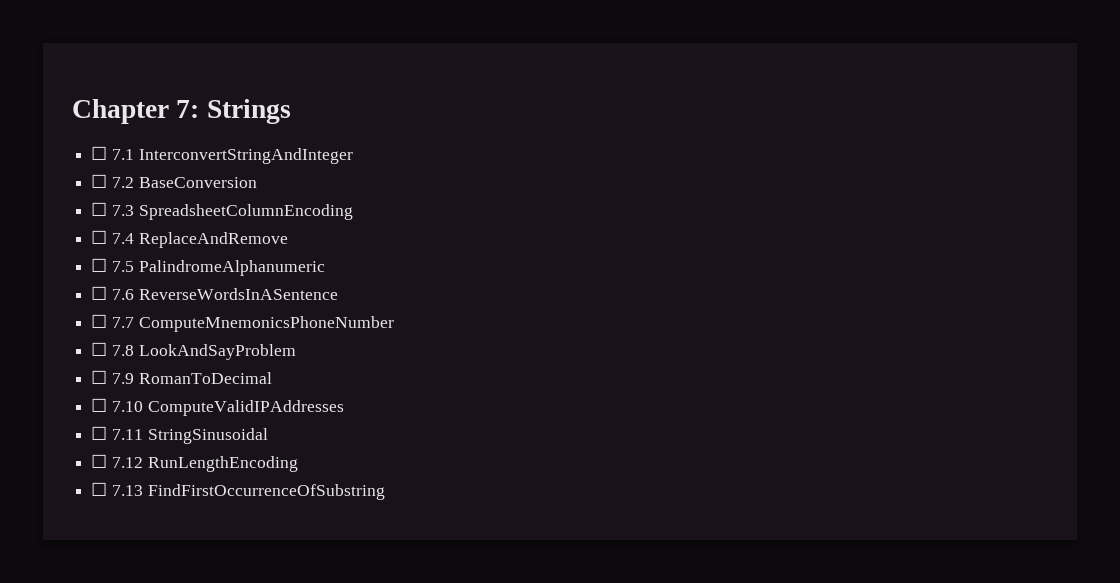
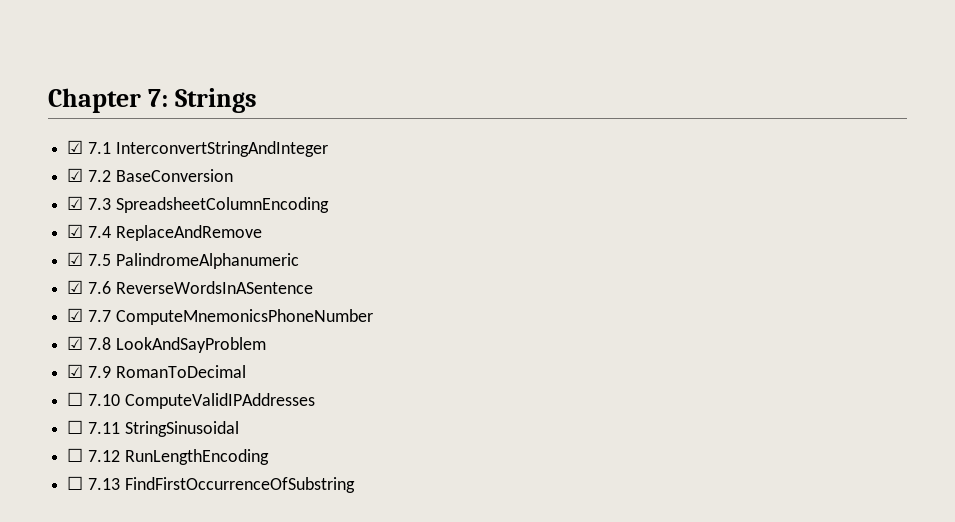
- ☐ 7.1 InterconvertStringAndInteger
+ ☑ 7.1 InterconvertStringAndInteger
- ☐ 7.2 BaseConversion
+ ☑ 7.2 BaseConversion
- ☐ 7.3 SpreadsheetColumnEncoding
+ ☑ 7.3 SpreadsheetColumnEncoding
- ☐ 7.4 ReplaceAndRemove
+ ☑ 7.4 ReplaceAndRemove
- ☐ 7.5 PalindromeAlphanumeric
+ ☑ 7.5 PalindromeAlphanumeric
- ☐ 7.6 ReverseWordsInASentence
+ ☑ 7.6 ReverseWordsInASentence
- ☐ 7.7 ComputeMnemonicsPhoneNumber
+ ☑ 7.7 ComputeMnemonicsPhoneNumber
- ☐ 7.8 LookAndSayProblem
+ ☑ 7.8 LookAndSayProblem
- ☐ 7.9 RomanToDecimal
+ ☑ 7.9 RomanToDecimal

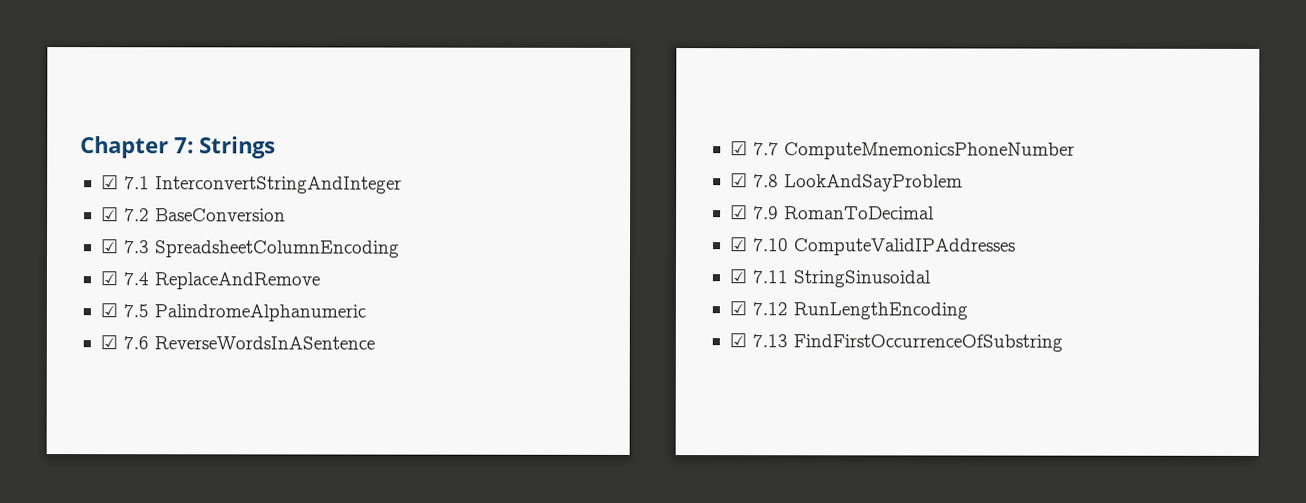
- ☐ 7.10 ComputeValidIPAddresses
+ ☑ 7.10 ComputeValidIPAddresses
- ☐ 7.11 StringSinusoidal
+ ☑ 7.11 StringSinusoidal
- ☐ 7.12 RunLengthEncoding
+ ☑ 7.12 RunLengthEncoding
- ☐ 7.13 FindFirstOccurrenceOfSubstring
+ ☑ 7.13 FindFirstOccurrenceOfSubstring

